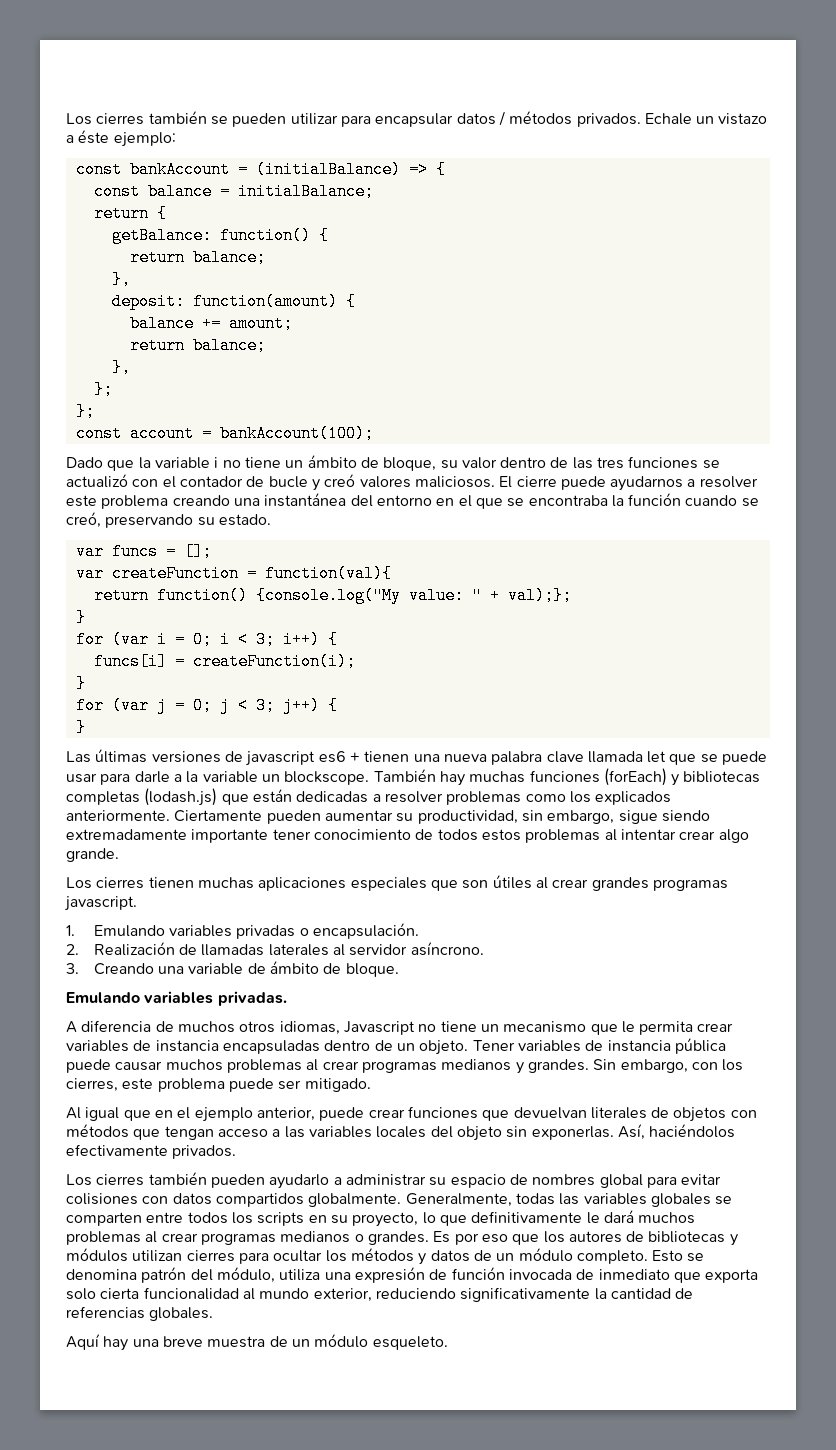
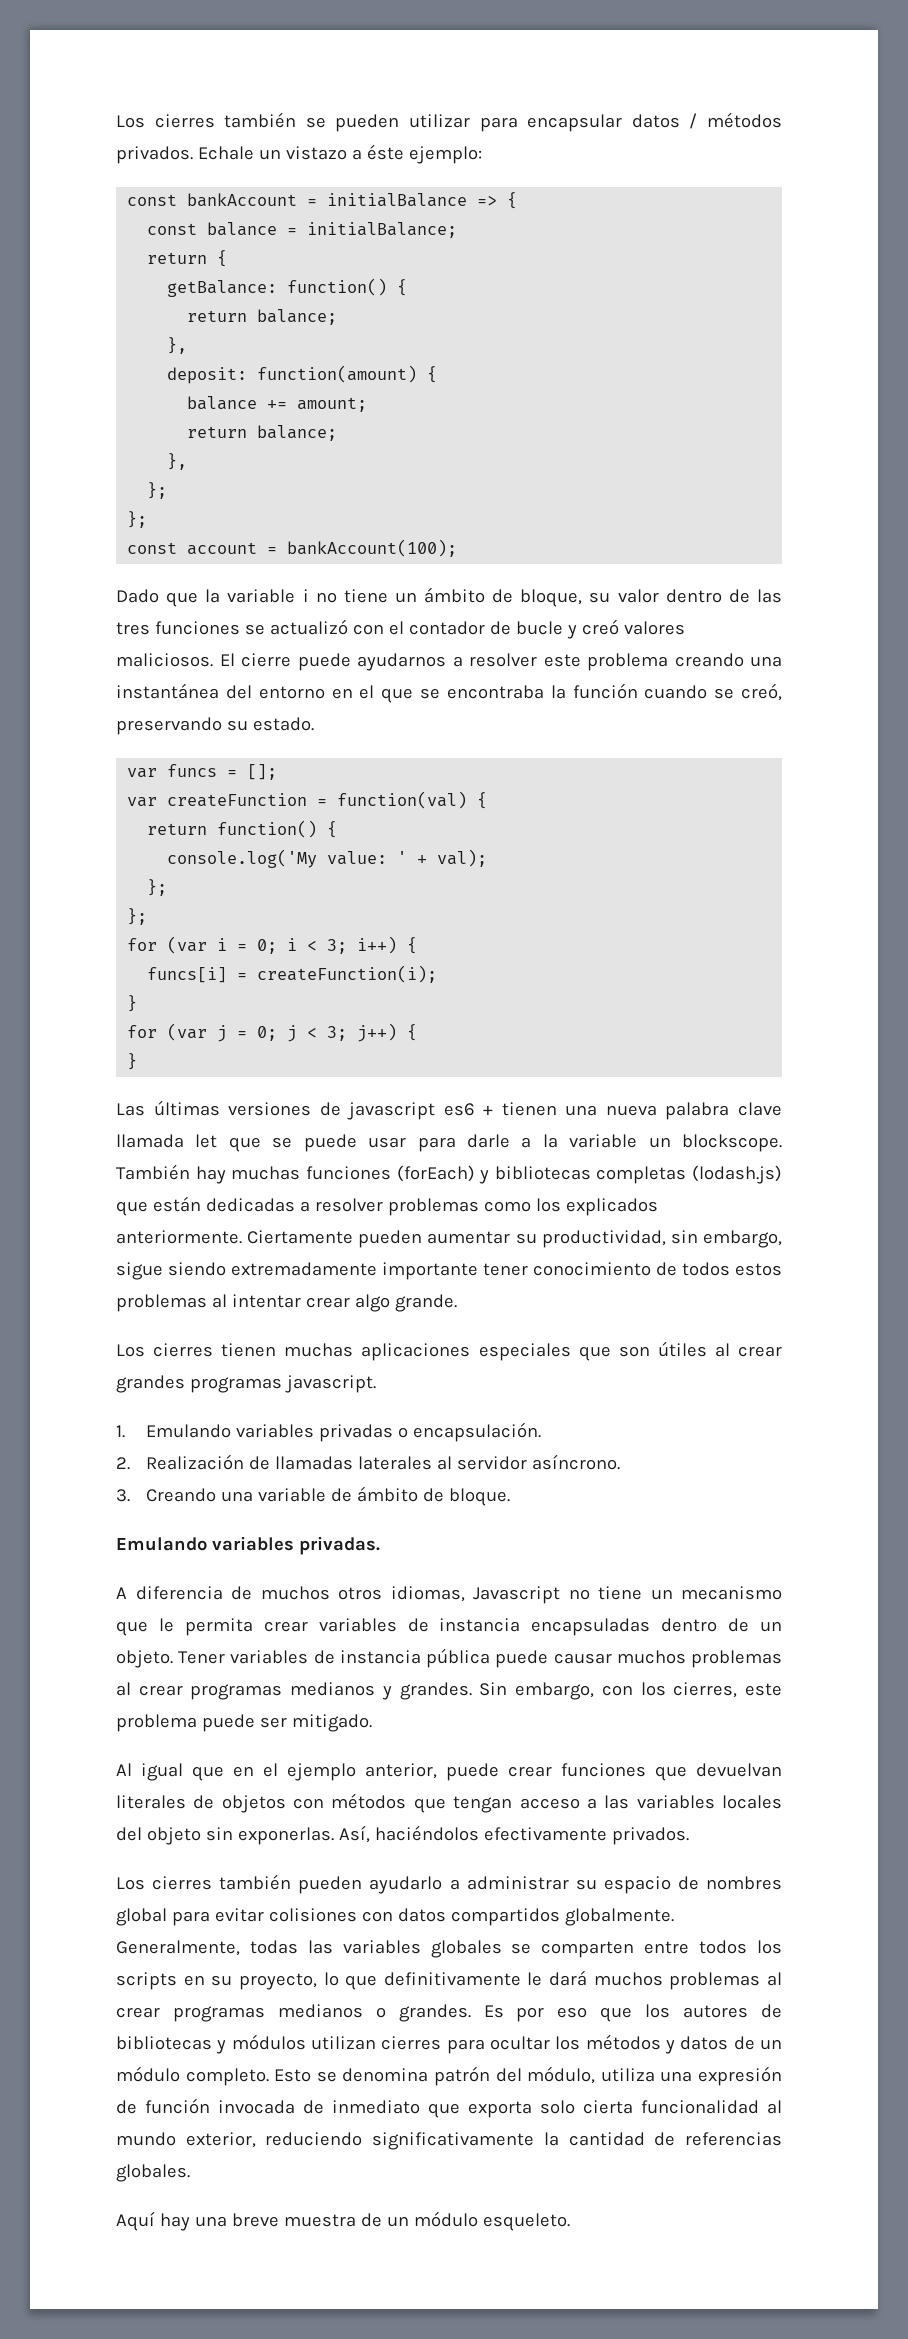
- const bankAccount = (initialBalance) => {
+ const bankAccount = initialBalance => {
- var createFunction = function(val){
+ var createFunction = function(val) {
- return function() {console.log("My value: " + val);};
- }
+ return function() {
+ console.log('My value: ' + val);
+ };
+ };

